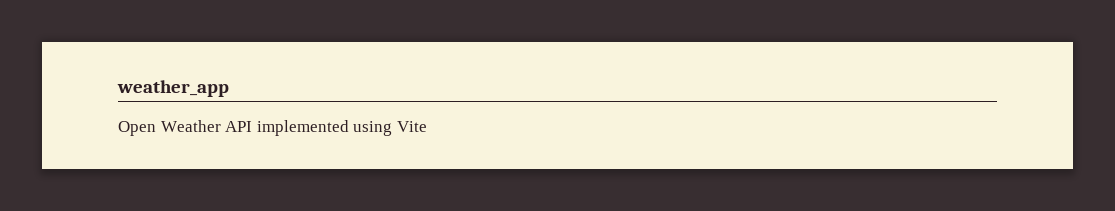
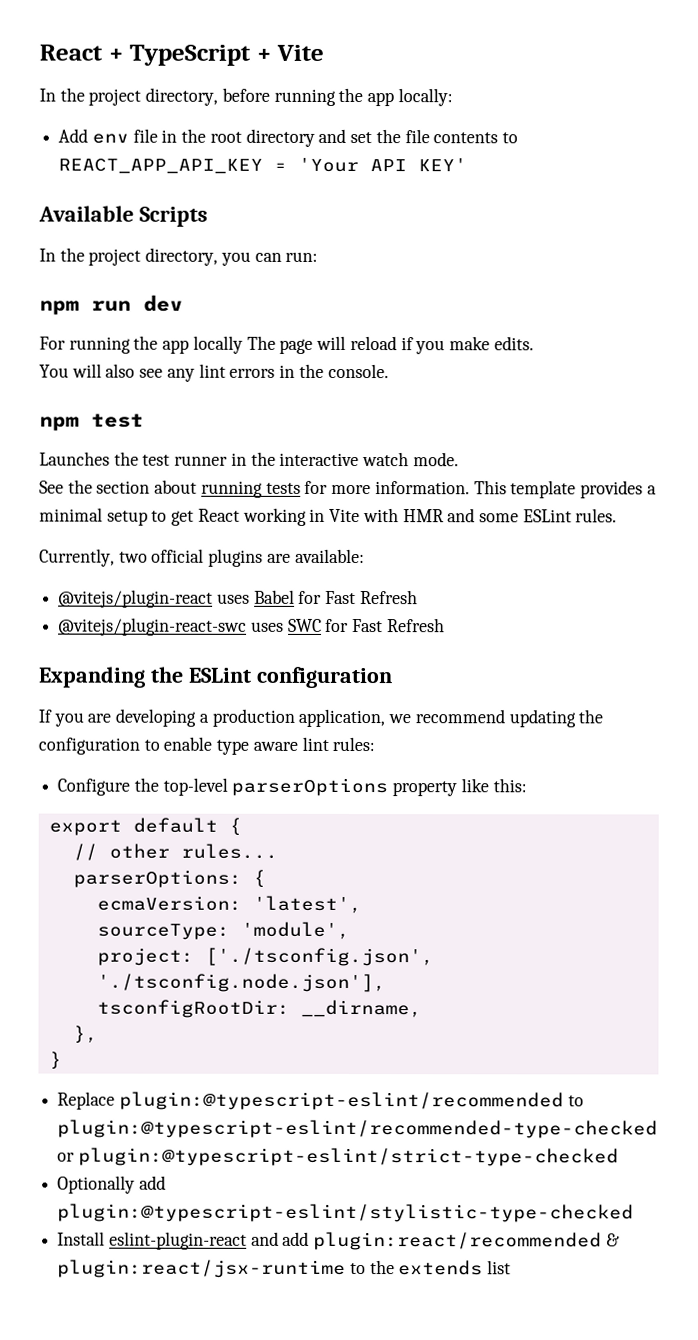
- weather_app
- Open Weather API implemented using Vite
+ React + TypeScript + Vite
+ In the project directory, before running the app locally:
+ Add env file in the root directory and set the file contents to REACT_APP_API_KEY = 'Your API KEY'
+ Available Scripts
+ In the project directory, you can run:
+ npm run dev
+ For running the app locally The page will reload if you make edits.
+ You will also see any lint errors in the console.
+ npm test
+ Launches the test runner in the interactive watch mode.
+ See the section about running tests for more information. This template provides a minimal setup to get React working in Vite with HMR and some ESLint rules.
+ Currently, two official plugins are available:
+ @vitejs/plugin-react uses Babel for Fast Refresh
+ @vitejs/plugin-react-swc uses SWC for Fast Refresh
+ Expanding the ESLint configuration
+ If you are developing a production application, we recommend updating the configuration to enable type aware lint rules:
+ Configure the top-level parserOptions property like this:
+ export default {
+ // other rules...
+ parserOptions: {
+ ecmaVersion: 'latest',
+ sourceType: 'module',
+ project: ['./tsconfig.json', './tsconfig.node.json'],
+ tsconfigRootDir: __dirname,
+ },
+ }
+ Replace plugin:@typescript-eslint/recommended to plugin:@typescript-eslint/recommended-type-checked or plugin:@typescript-eslint/strict-type-checked
+ Optionally add plugin:@typescript-eslint/stylistic-type-checked
+ Install eslint-plugin-react and add plugin:react/recommended & plugin:react/jsx-runtime to the extends list

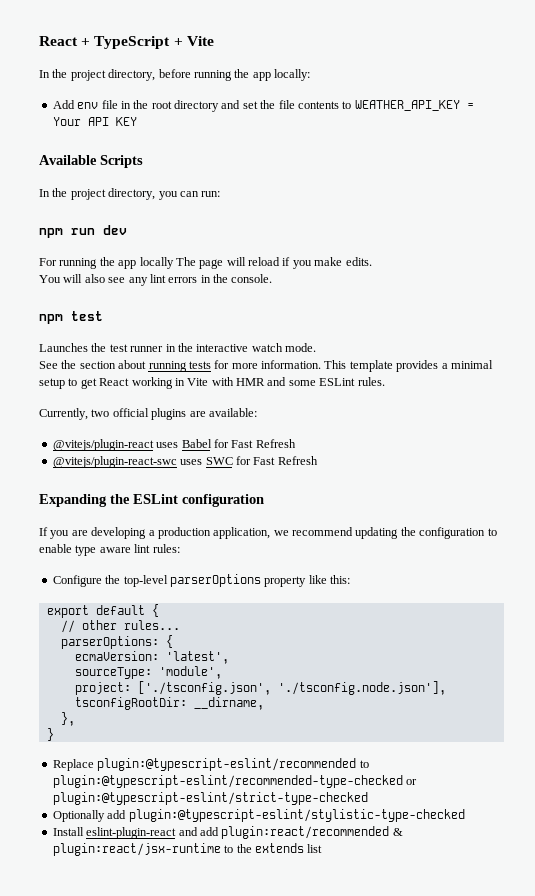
- Add env file in the root directory and set the file contents to REACT_APP_API_KEY = 'Your API KEY'
+ Add env file in the root directory and set the file contents to WEATHER_API_KEY = Your API KEY

